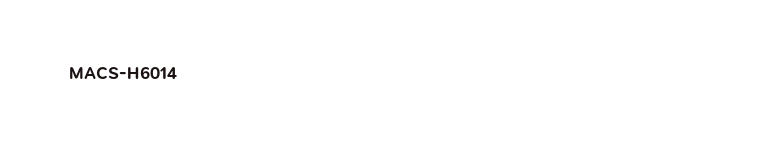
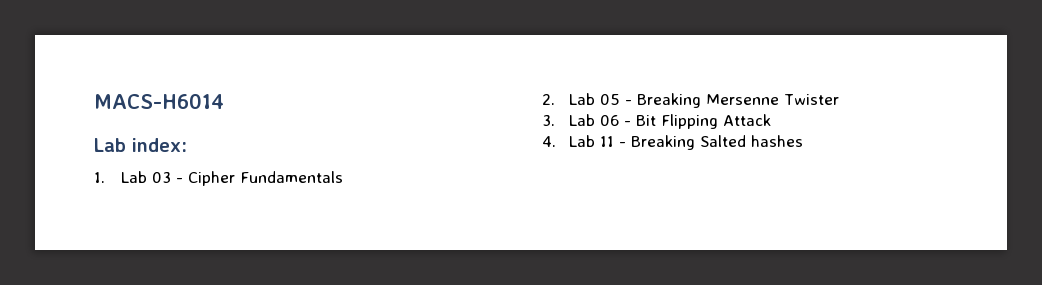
+ Lab index:
+ 1. Lab 03 - Cipher Fundamentals
+ 2. Lab 05 - Breaking Mersenne Twister
+ 3. Lab 06 - Bit Flipping Attack
+ 4. Lab 11 - Breaking Salted hashes

